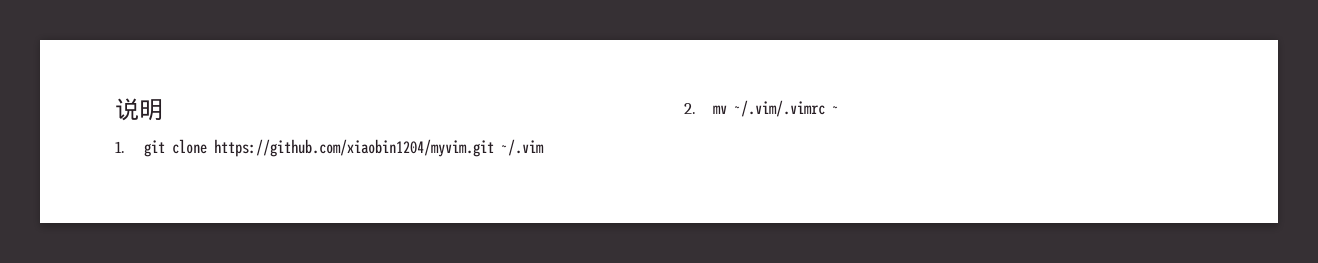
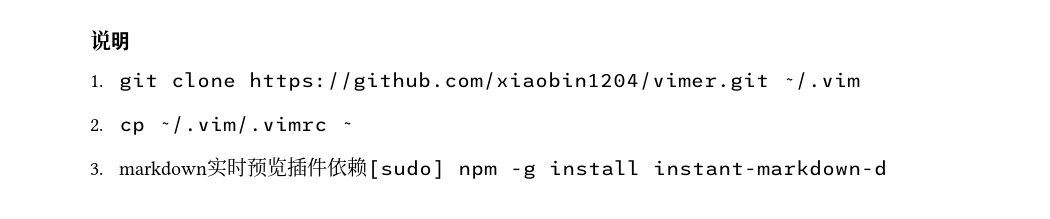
- 1. git clone https://github.com/xiaobin1204/myvim.git ~/.vim
+ 1. git clone https://github.com/xiaobin1204/vimer.git ~/.vim
- 2. mv ~/.vim/.vimrc ~
+ 2. cp ~/.vim/.vimrc ~
+ 3. markdown实时预览插件依赖[sudo] npm -g install instant-markdown-d

